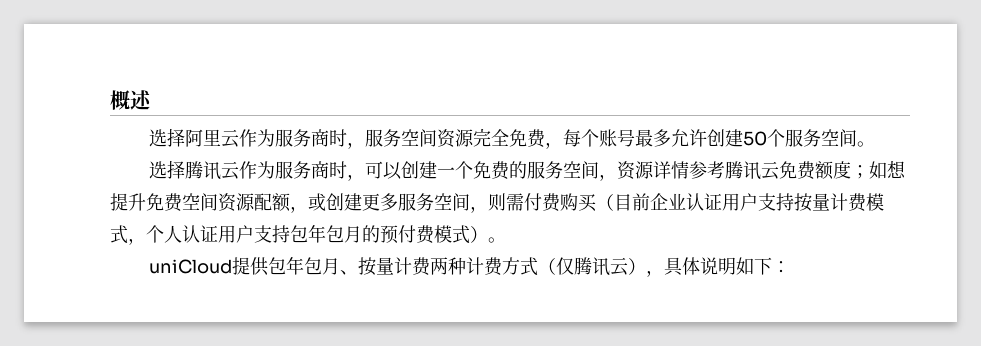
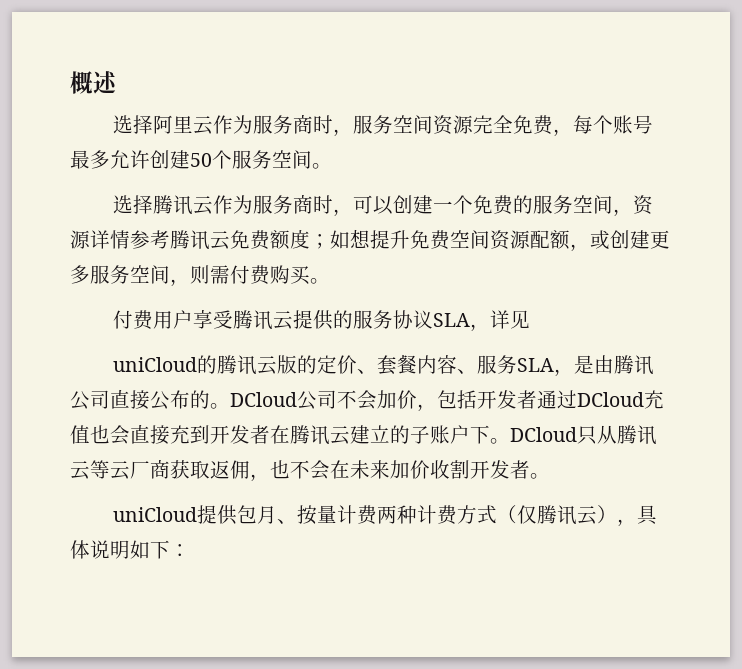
- 选择腾讯云作为服务商时，可以创建一个免费的服务空间，资源详情参考腾讯云免费额度；如想提升免费空间资源配额，或创建更多服务空间，则需付费购买（目前企业认证用户支持按量计费模式，个人认证用户支持包年包月的预付费模式）。
+ 选择腾讯云作为服务商时，可以创建一个免费的服务空间，资源详情参考腾讯云免费额度；如想提升免费空间资源配额，或创建更多服务空间，则需付费购买。
+ 付费用户享受腾讯云提供的服务协议SLA，详见
+ uniCloud的腾讯云版的定价、套餐内容、服务SLA，是由腾讯公司直接公布的。DCloud公司不会加价，包括开发者通过DCloud充值也会直接充到开发者在腾讯云建立的子账户下。DCloud只从腾讯云等云厂商获取返佣，也不会在未来加价收割开发者。
- uniCloud提供包年包月、按量计费两种计费方式（仅腾讯云），具体说明如下：
+ uniCloud提供包月、按量计费两种计费方式（仅腾讯云），具体说明如下：

